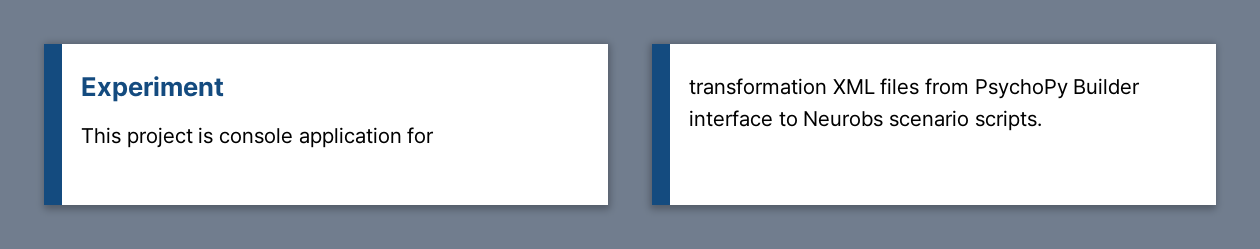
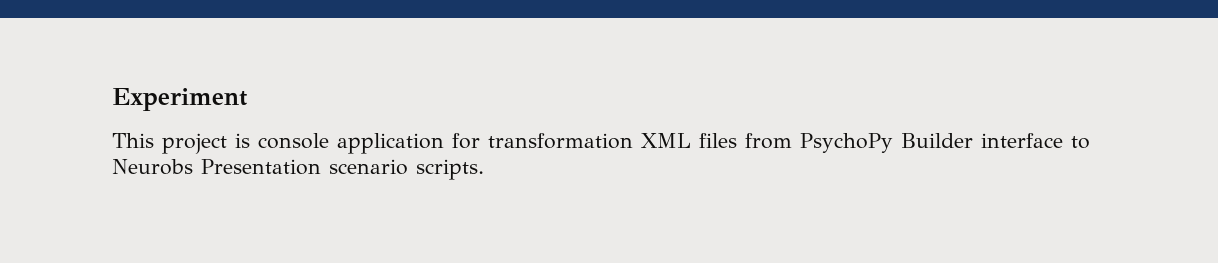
- This project is console application for transformation XML files from PsychoPy Builder interface to Neurobs scenario scripts.
+ This project is console application for transformation XML files from PsychoPy Builder interface to Neurobs Presentation scenario scripts.

